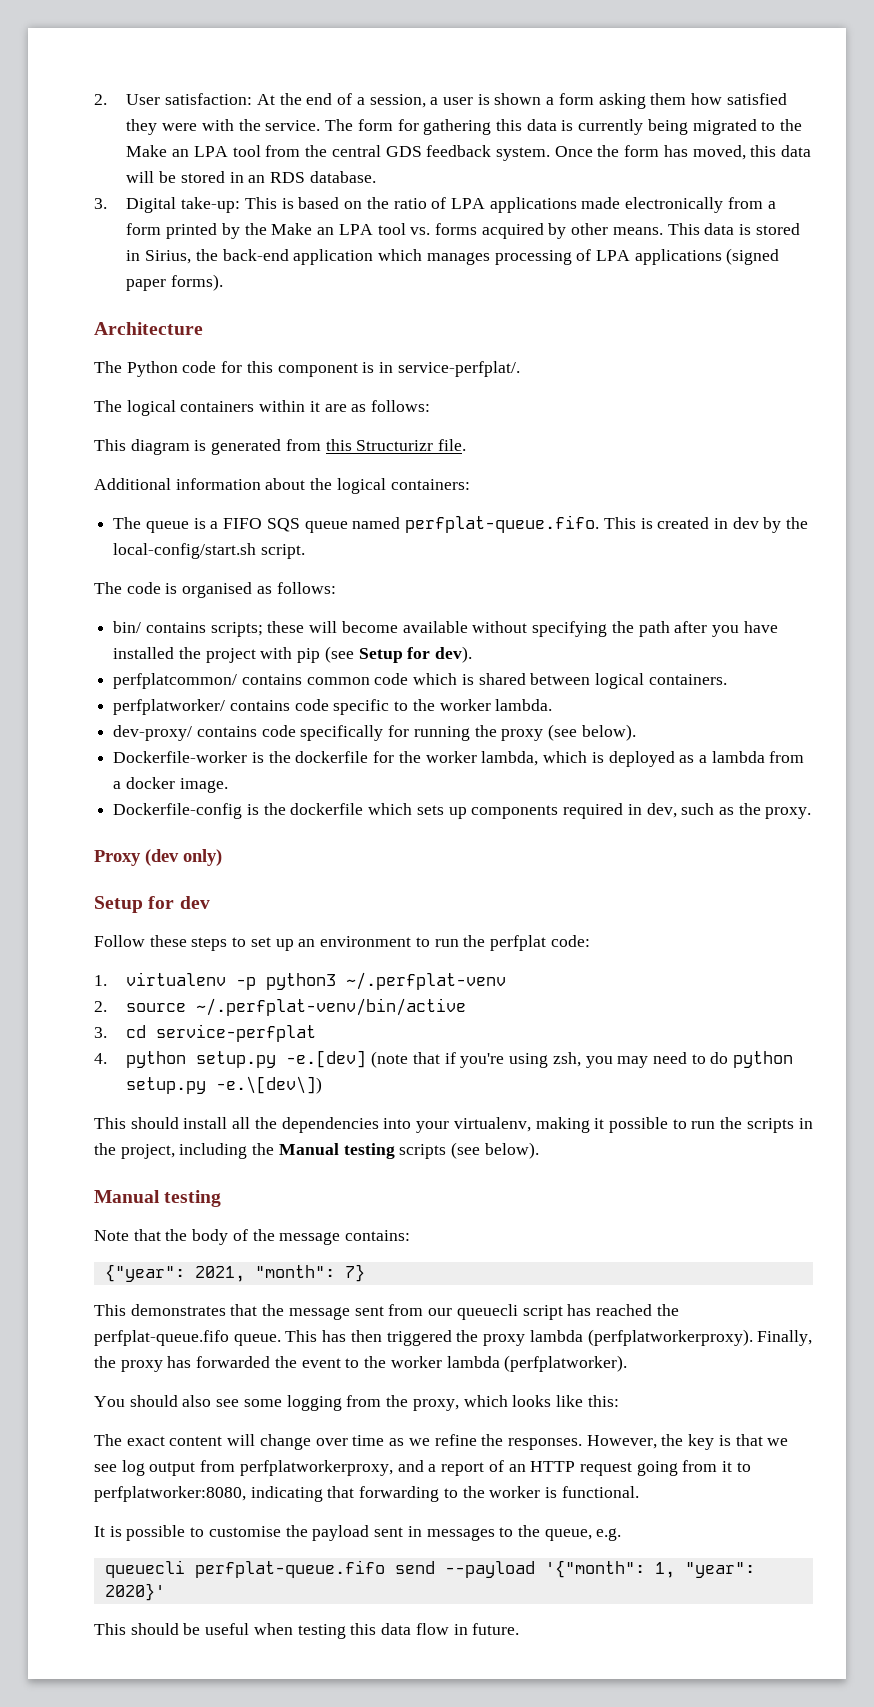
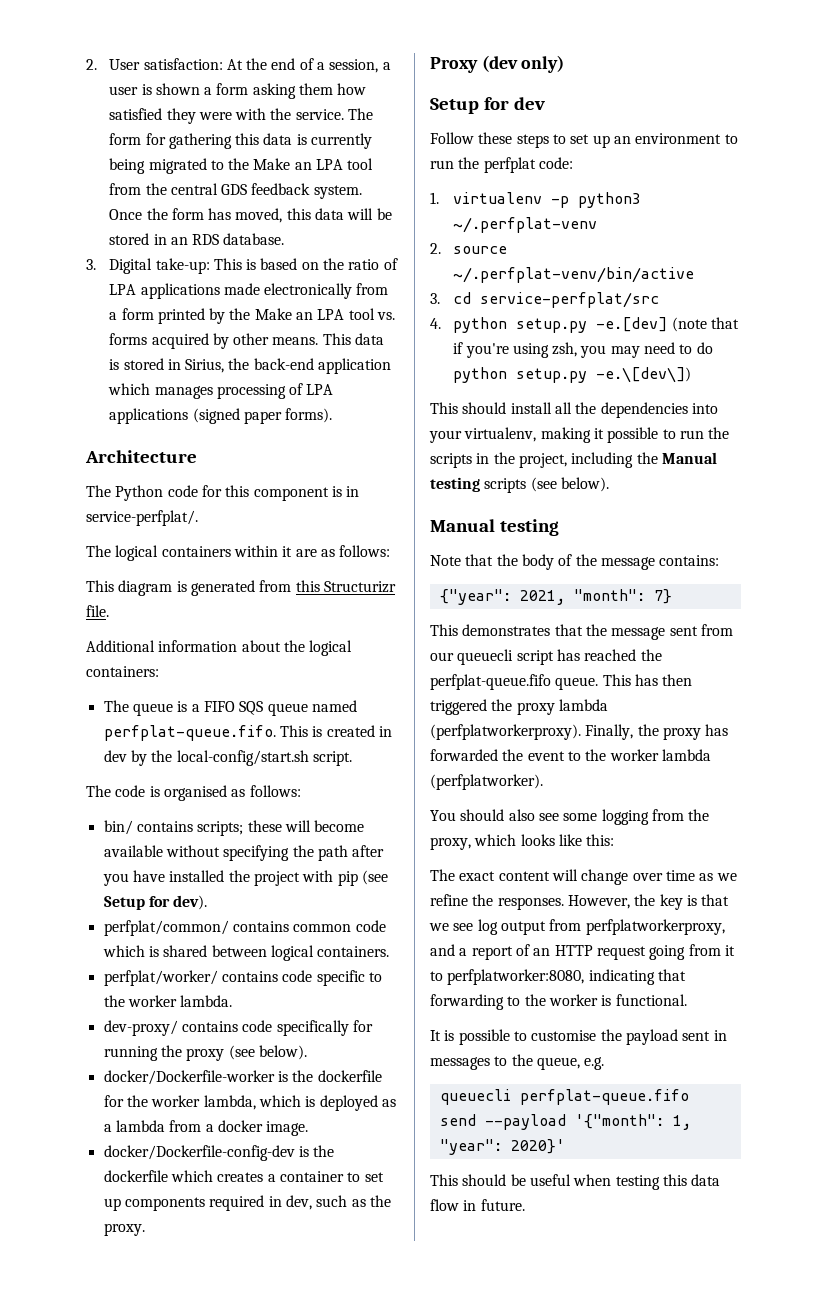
- perfplatcommon/ contains common code which is shared between logical containers.
+ perfplat/common/ contains common code which is shared between logical containers.
- perfplatworker/ contains code specific to the worker lambda.
+ perfplat/worker/ contains code specific to the worker lambda.
- Dockerfile-worker is the dockerfile for the worker lambda, which is deployed as a lambda from a docker image.
+ docker/Dockerfile-worker is the dockerfile for the worker lambda, which is deployed as a lambda from a docker image.
- Dockerfile-config is the dockerfile which sets up components required in dev, such as the proxy.
+ docker/Dockerfile-config-dev is the dockerfile which creates a container to set up components required in dev, such as the proxy.
- 3. cd service-perfplat
+ 3. cd service-perfplat/src

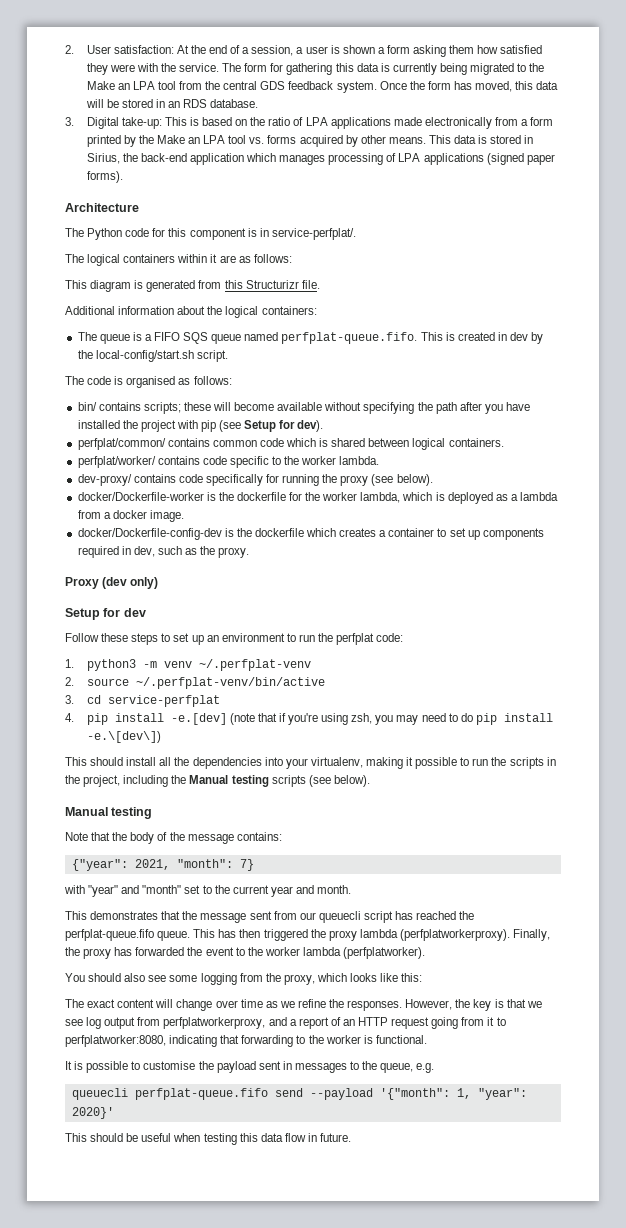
- 1. virtualenv -p python3 ~/.perfplat-venv
+ 1. python3 -m venv ~/.perfplat-venv
- 3. cd service-perfplat/src
+ 3. cd service-perfplat
- 4. python setup.py -e.[dev] (note that if you're using zsh, you may need to do python setup.py -e.\[dev\])
+ 4. pip install -e.[dev] (note that if you're using zsh, you may need to do pip install -e.\[dev\])
+ with "year" and "month" set to the current year and month.

